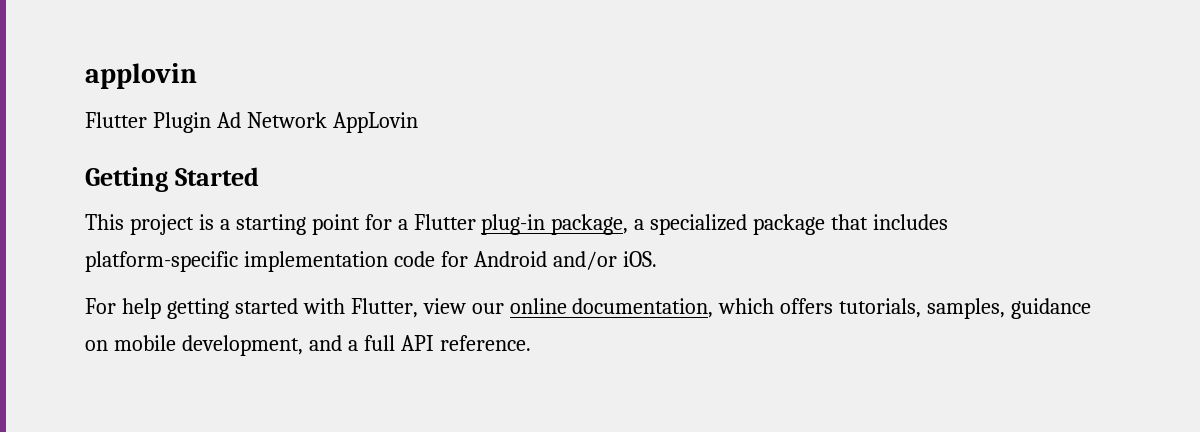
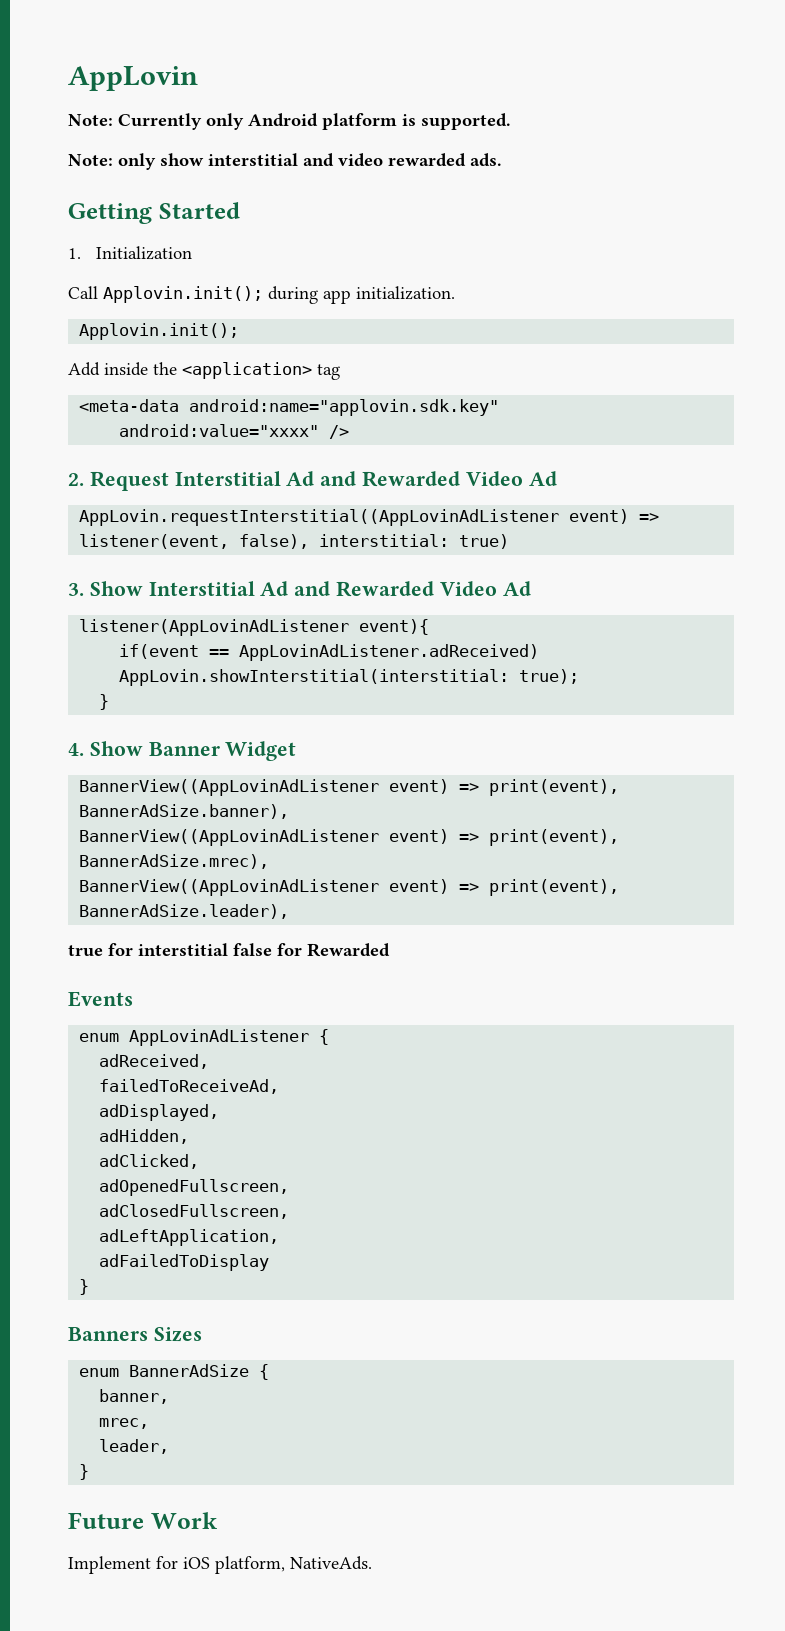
- applovin
- Flutter Plugin Ad Network AppLovin
+ AppLovin
+ Note: Currently only Android platform is supported.
+ Note: only show interstitial and video rewarded ads.
  Getting Started
- This project is a starting point for a Flutter plug-in package, a specialized package that includes platform-specific implementation code for Android and/or iOS.
- For help getting started with Flutter, view our online documentation, which offers tutorials, samples, guidance on mobile development, and a full API reference.
+ 1. Initialization
+ Call Applovin.init(); during app initialization.
+ Applovin.init();
+ Add inside the <application> tag
+ <meta-data android:name="applovin.sdk.key"
+ android:value="xxxx" />
+ 2. Request Interstitial Ad and Rewarded Video Ad
+ AppLovin.requestInterstitial((AppLovinAdListener event) => listener(event, false), interstitial: true)
+ 3. Show Interstitial Ad and Rewarded Video Ad
+ listener(AppLovinAdListener event){
+ if(event == AppLovinAdListener.adReceived) AppLovin.showInterstitial(interstitial: true);
+ }
+ 4. Show Banner Widget
+ BannerView((AppLovinAdListener event) => print(event), BannerAdSize.banner),
+ BannerView((AppLovinAdListener event) => print(event), BannerAdSize.mrec),
+ BannerView((AppLovinAdListener event) => print(event), BannerAdSize.leader),
+ true for interstitial false for Rewarded
+ Events
+ enum AppLovinAdListener {
+ adReceived,
+ failedToReceiveAd,
+ adDisplayed,
+ adHidden,
+ adClicked,
+ adOpenedFullscreen,
+ adClosedFullscreen,
+ adLeftApplication,
+ adFailedToDisplay
+ }
+ Banners Sizes
+ enum BannerAdSize {
+ banner,
+ mrec,
+ leader,
+ }
+ Future Work
+ Implement for iOS platform, NativeAds.

